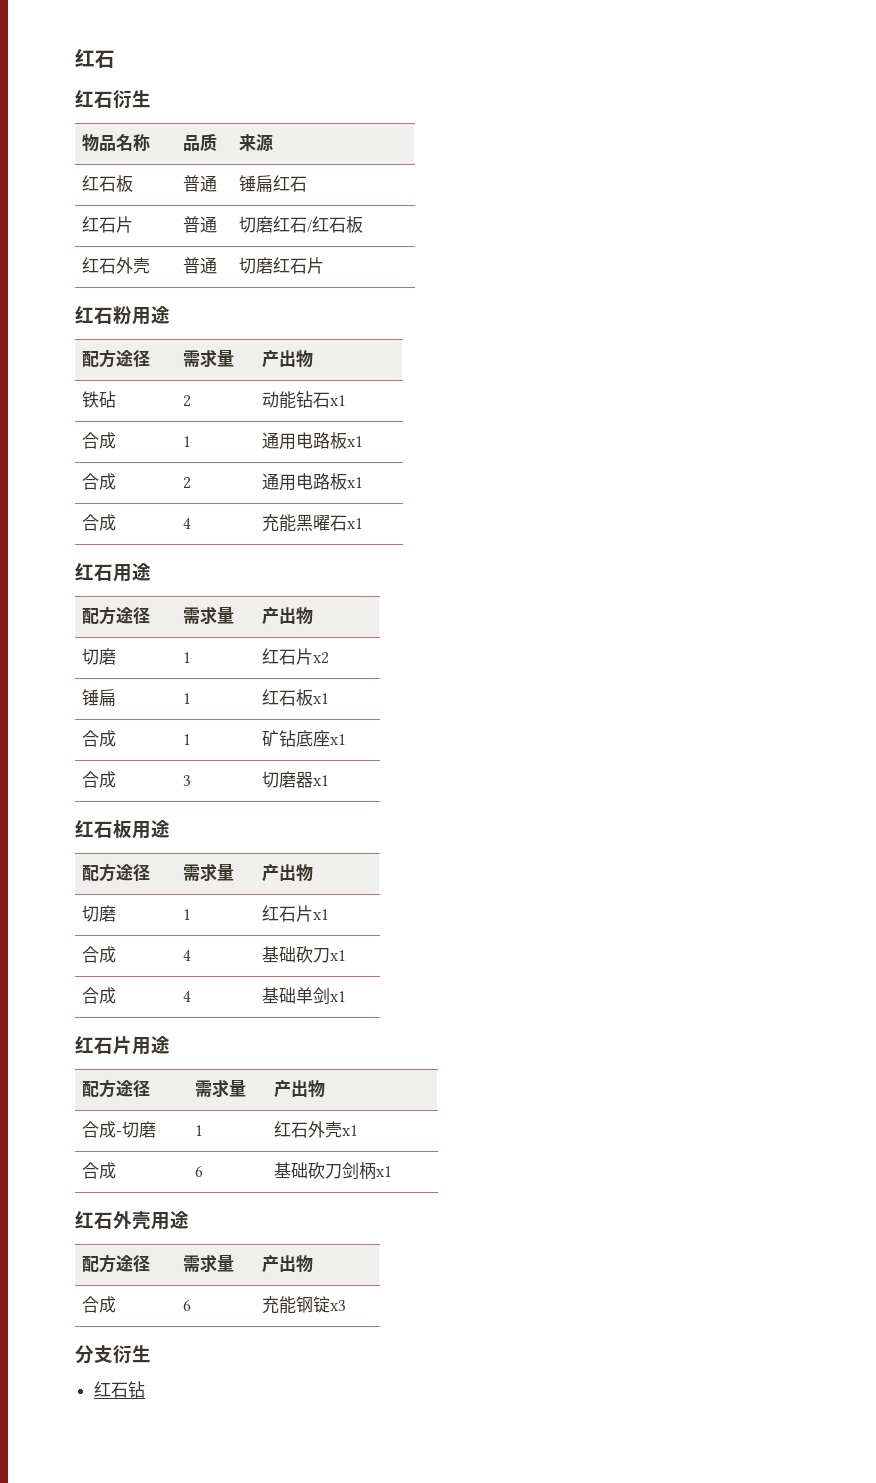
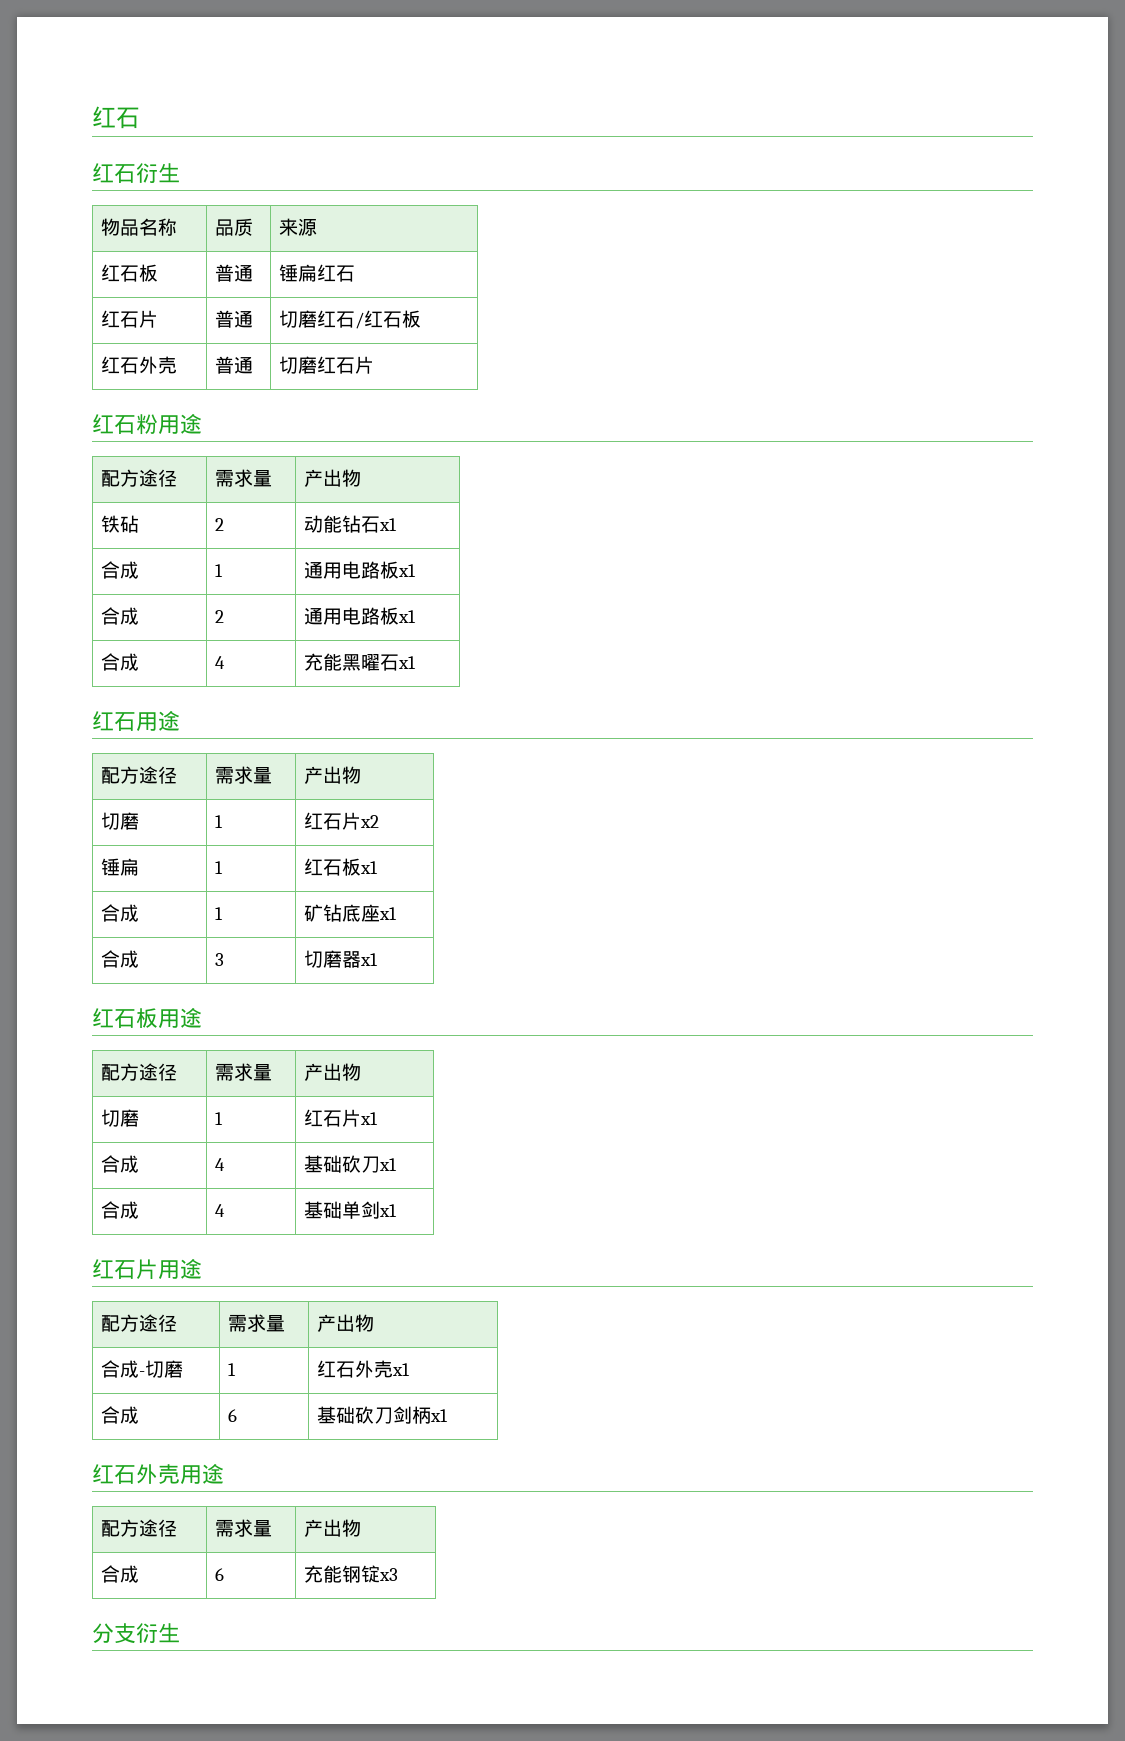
- 红石钻

